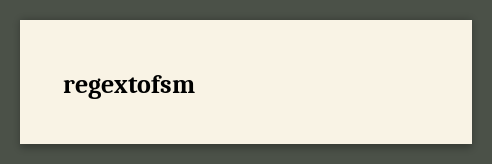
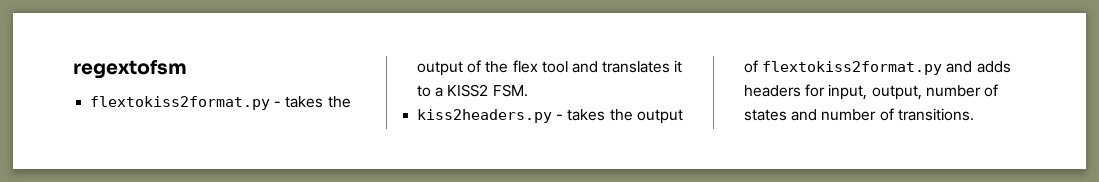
+ flextokiss2format.py - takes the output of the flex tool and translates it to a KISS2 FSM.
+ kiss2headers.py - takes the output of flextokiss2format.py and adds headers for input, output, number of states and number of transitions.

